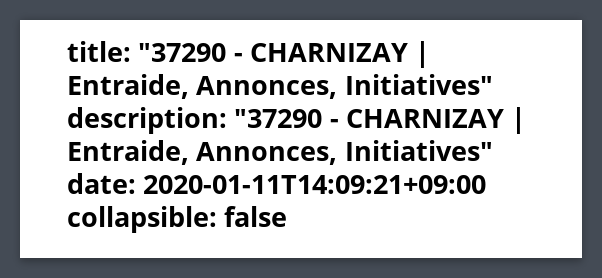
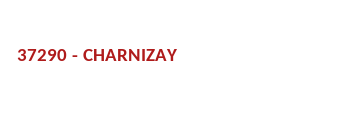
- title: "37290 - CHARNIZAY | Entraide, Annonces, Initiatives" description: "37290 - CHARNIZAY | Entraide, Annonces, Initiatives" date: 2020-01-11T14:09:21+09:00 collapsible: false
+ 37290 - CHARNIZAY

